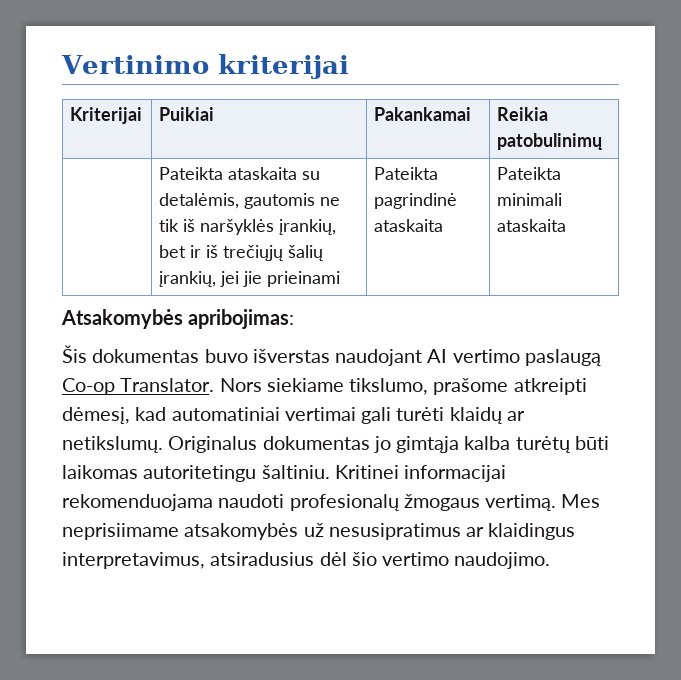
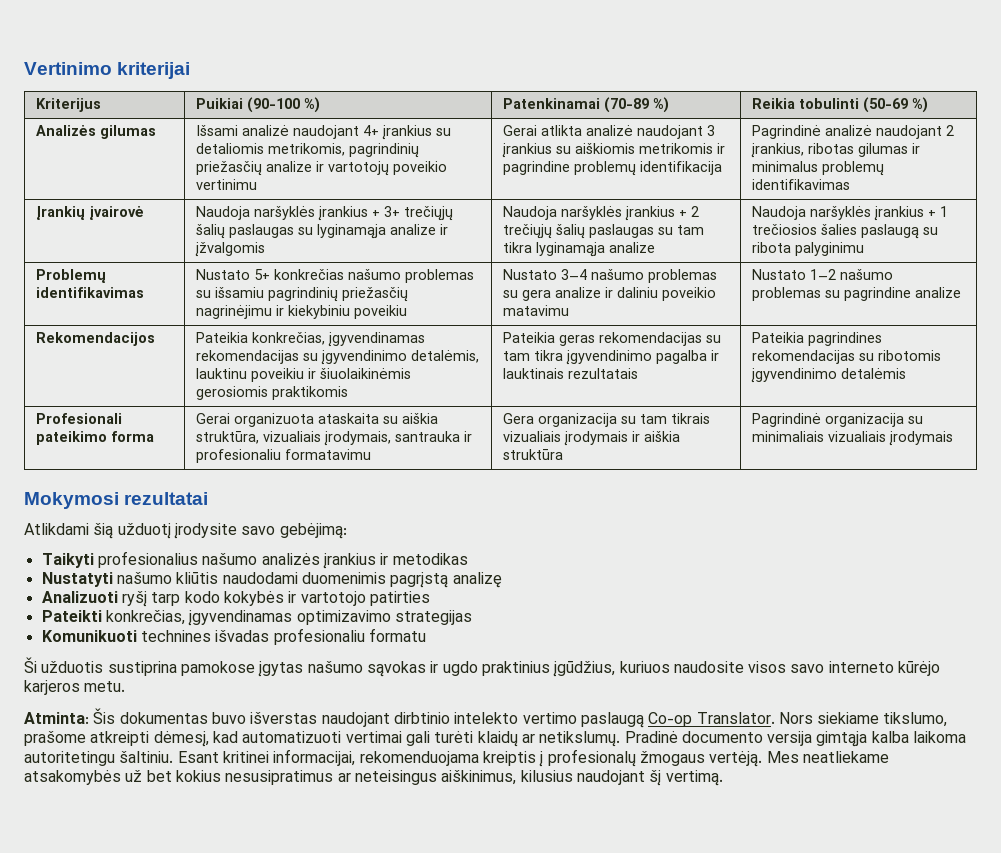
- Kriterijai | Puikiai | Pakankamai | Reikia patobulinimų
- | Pateikta ataskaita su detalėmis, gautomis ne tik iš naršyklės įrankių, bet ir iš trečiųjų šalių įrankių, jei jie prieinami | Pateikta pagrindinė ataskaita | Pateikta minimali ataskaita
- Atsakomybės apribojimas:
- Šis dokumentas buvo išverstas naudojant AI vertimo paslaugą Co-op Translator.
+ Kriterijus | Puikiai (90-100 %) | Patenkinamai (70-89 %) | Reikia tobulinti (50-69 %)
+ Analizės gilumas | Išsami analizė naudojant 4+ įrankius su detaliomis metrikomis, pagrindinių priežasčių analize ir vartotojų poveikio vertinimu | Gerai atlikta analizė naudojant 3 įrankius su aiškiomis metrikomis ir pagrindine problemų identifikacija | Pagrindinė analizė naudojant 2 įrankius, ribotas gilumas ir minimalus problemų identifikavimas
+ Įrankių įvairovė | Naudoja naršyklės įrankius + 3+ trečiųjų šalių paslaugas su lyginamąja analize ir įžvalgomis | Naudoja naršyklės įrankius + 2 trečiųjų šalių paslaugas su tam tikra lyginamąja analize | Naudoja naršyklės įrankius + 1 trečiosios šalies paslaugą su ribota palyginimu
+ Problemų identifikavimas | Nustato 5+ konkrečias našumo problemas su išsamiu pagrindinių priežasčių nagrinėjimu ir kiekybiniu poveikiu | Nustato 3–4 našumo problemas su gera analize ir daliniu poveikio matavimu | Nustato 1–2 našumo problemas su pagrindine analize
+ Rekomendacijos | Pateikia konkrečias, įgyvendinamas rekomendacijas su įgyvendinimo detalėmis, lauktinu poveikiu ir šiuolaikinėmis gerosiomis praktikomis | Pateikia geras rekomendacijas su tam tikra įgyvendinimo pagalba ir lauktinais rezultatais | Pateikia pagrindines rekomendacijas su ribotomis įgyvendinimo detalėmis
+ Profesionali pateikimo forma | Gerai organizuota ataskaita su aiškia struktūra, vizualiais įrodymais, santrauka ir profesionaliu formatavimu | Gera organizacija su tam tikrais vizualiais įrodymais ir aiškia struktūra | Pagrindinė organizacija su minimaliais vizualiais įrodymais
+ Mokymosi rezultatai
+ Atlikdami šią užduotį įrodysite savo gebėjimą:
+ Taikyti profesionalius našumo analizės įrankius ir metodikas
+ Nustatyti našumo kliūtis naudodami duomenimis pagrįstą analizę
+ Analizuoti ryšį tarp kodo kokybės ir vartotojo patirties
+ Pateikti konkrečias, įgyvendinamas optimizavimo strategijas
+ Komunikuoti technines išvadas profesionaliu formatu
+ Ši užduotis sustiprina pamokose įgytas našumo sąvokas ir ugdo praktinius įgūdžius, kuriuos naudosite visos savo interneto kūrėjo karjeros metu.
+ Atminta: Šis dokumentas buvo išverstas naudojant dirbtinio intelekto vertimo paslaugą Co-op Translator.
- Nors siekiame tikslumo, prašome atkreipti dėmesį, kad automatiniai vertimai gali turėti klaidų ar netikslumų.
+ Nors siekiame tikslumo, prašome atkreipti dėmesį, kad automatizuoti vertimai gali turėti klaidų ar netikslumų.
- Originalus dokumentas jo gimtąja kalba turėtų būti laikomas autoritetingu šaltiniu. Kritinei informacijai rekomenduojama naudoti profesionalų žmogaus vertimą. Mes neprisiimame atsakomybės už nesusipratimus ar klaidingus interpretavimus, atsiradusius dėl šio vertimo naudojimo.
+ Pradinė documento versija gimtąja kalba laikoma autoritetingu šaltiniu. Esant kritinei informacijai, rekomenduojama kreiptis į profesionalų žmogaus vertėją. Mes neatliekame atsakomybės už bet kokius nesusipratimus ar neteisingus aiškinimus, kilusius naudojant šį vertimą.

